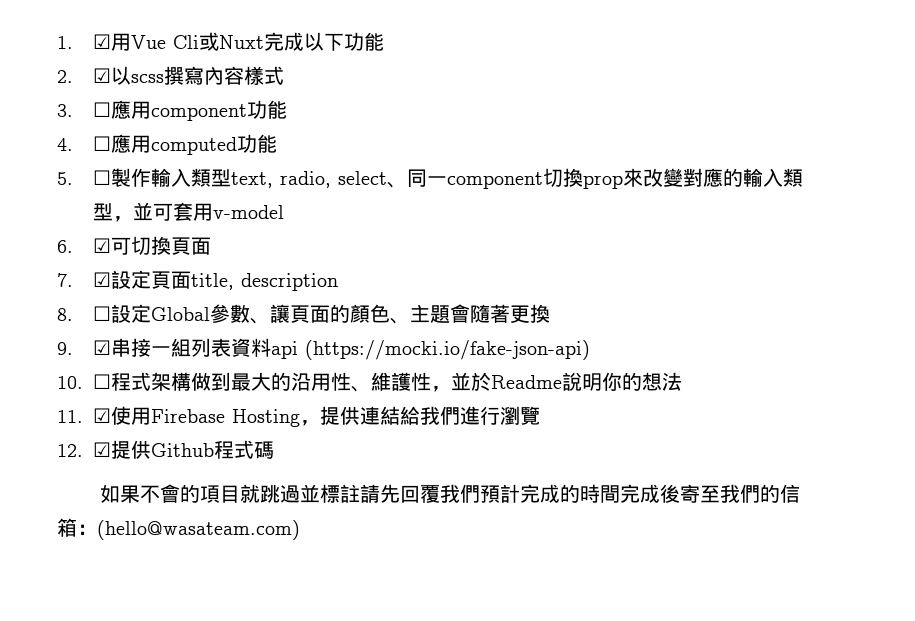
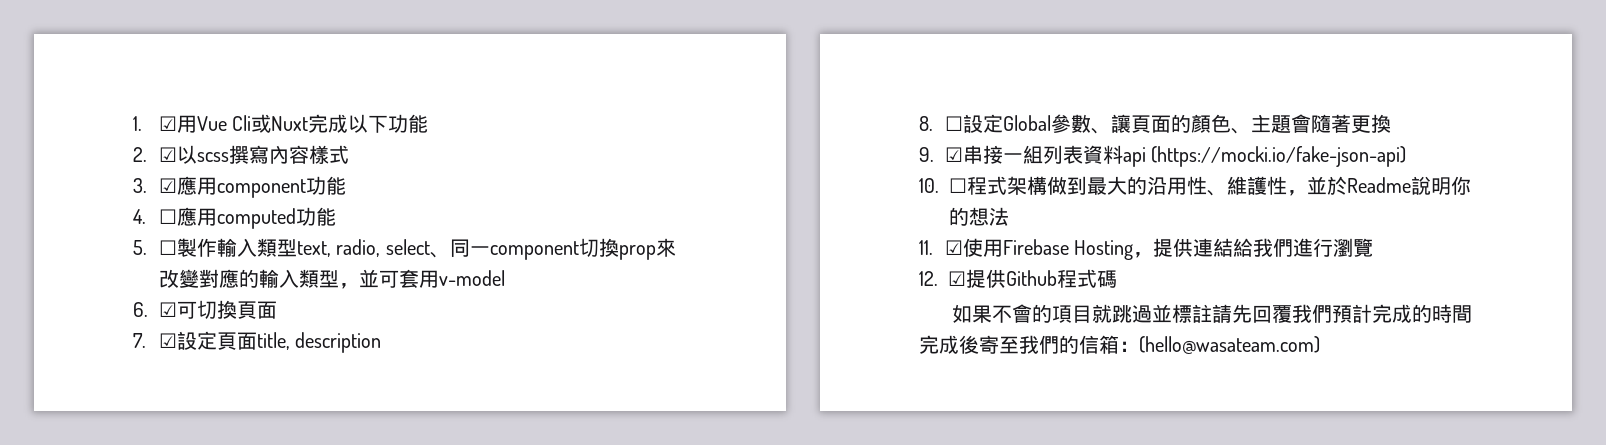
- 3. ☐應用component功能
+ 3. ☑應用component功能

